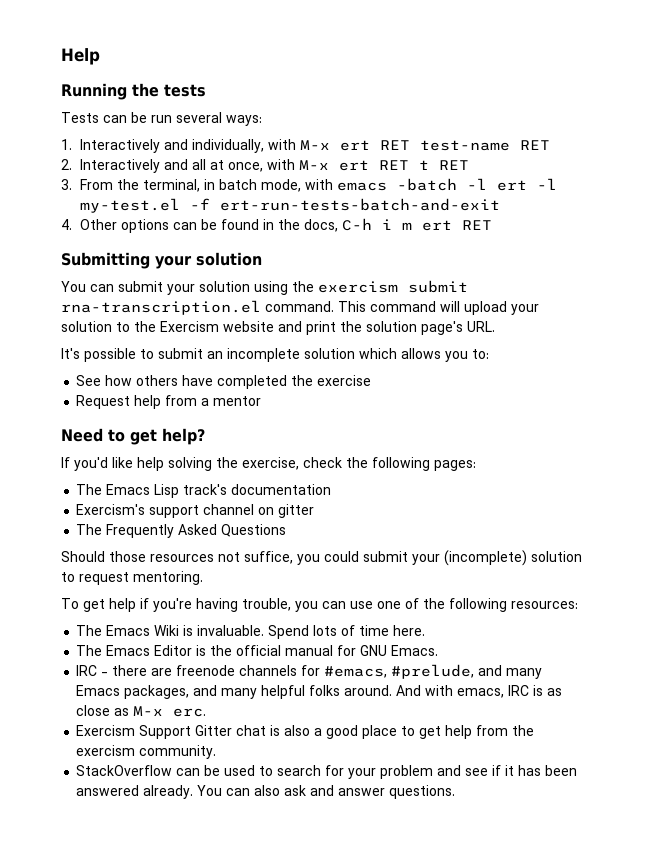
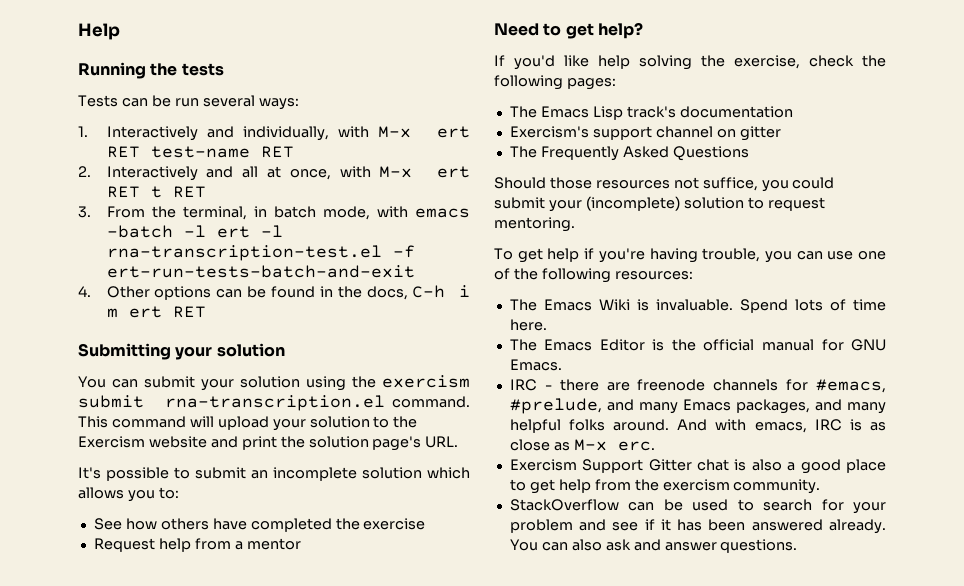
- 3. From the terminal, in batch mode, with emacs -batch -l ert -l my-test.el -f ert-run-tests-batch-and-exit
+ 3. From the terminal, in batch mode, with emacs -batch -l ert -l rna-transcription-test.el -f ert-run-tests-batch-and-exit

